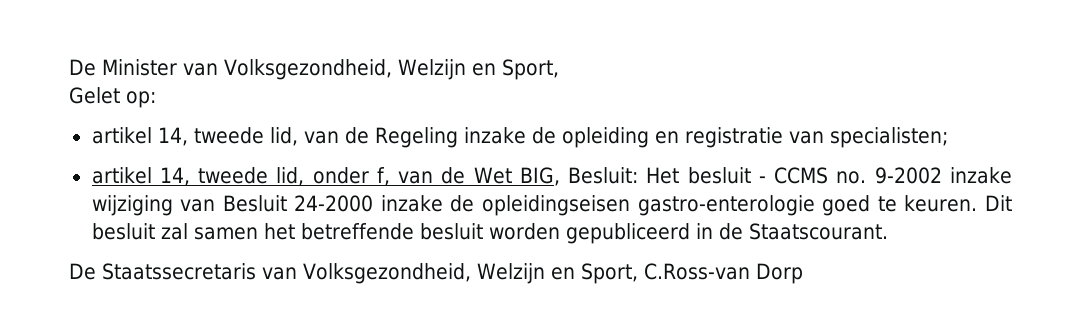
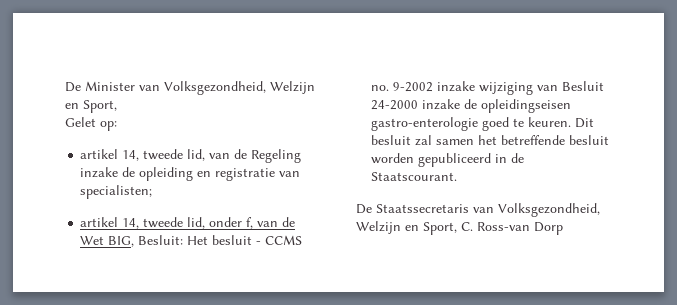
- De Staatssecretaris van Volksgezondheid, Welzijn en Sport, C.Ross-van Dorp
+ De Staatssecretaris van Volksgezondheid, Welzijn en Sport, C. Ross-van Dorp

